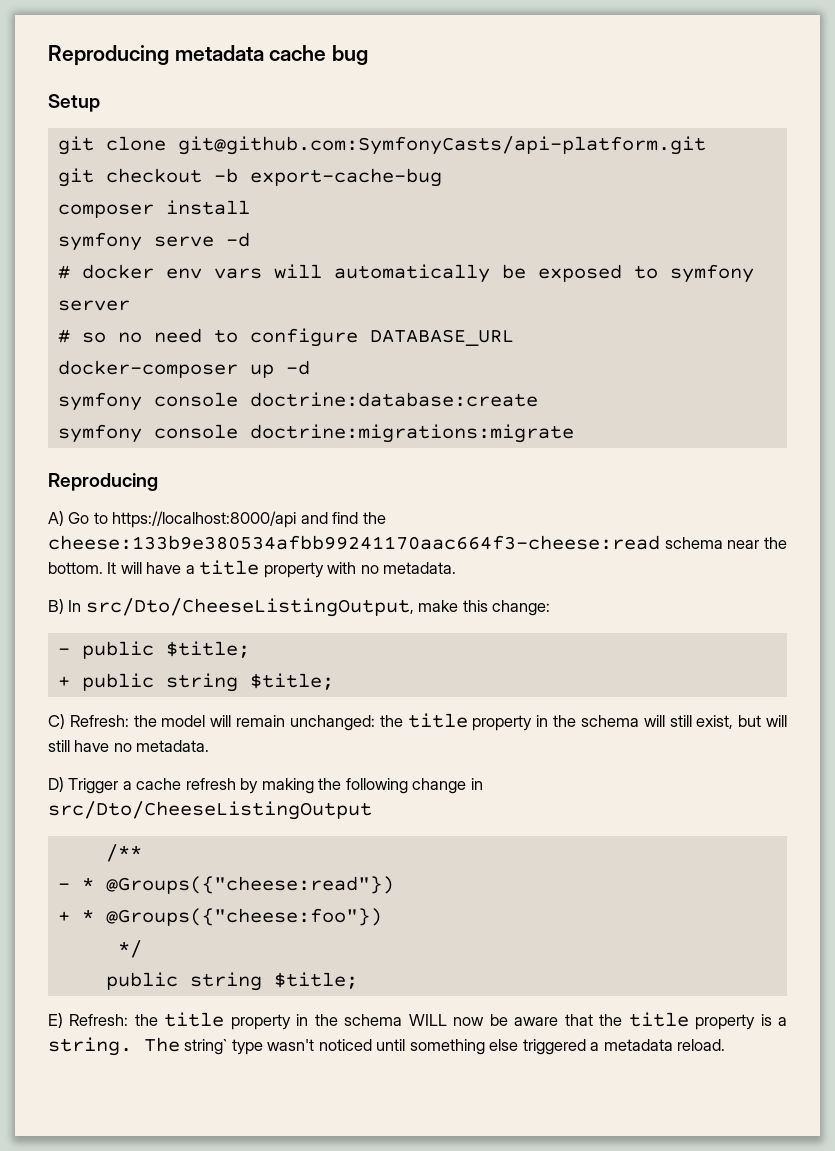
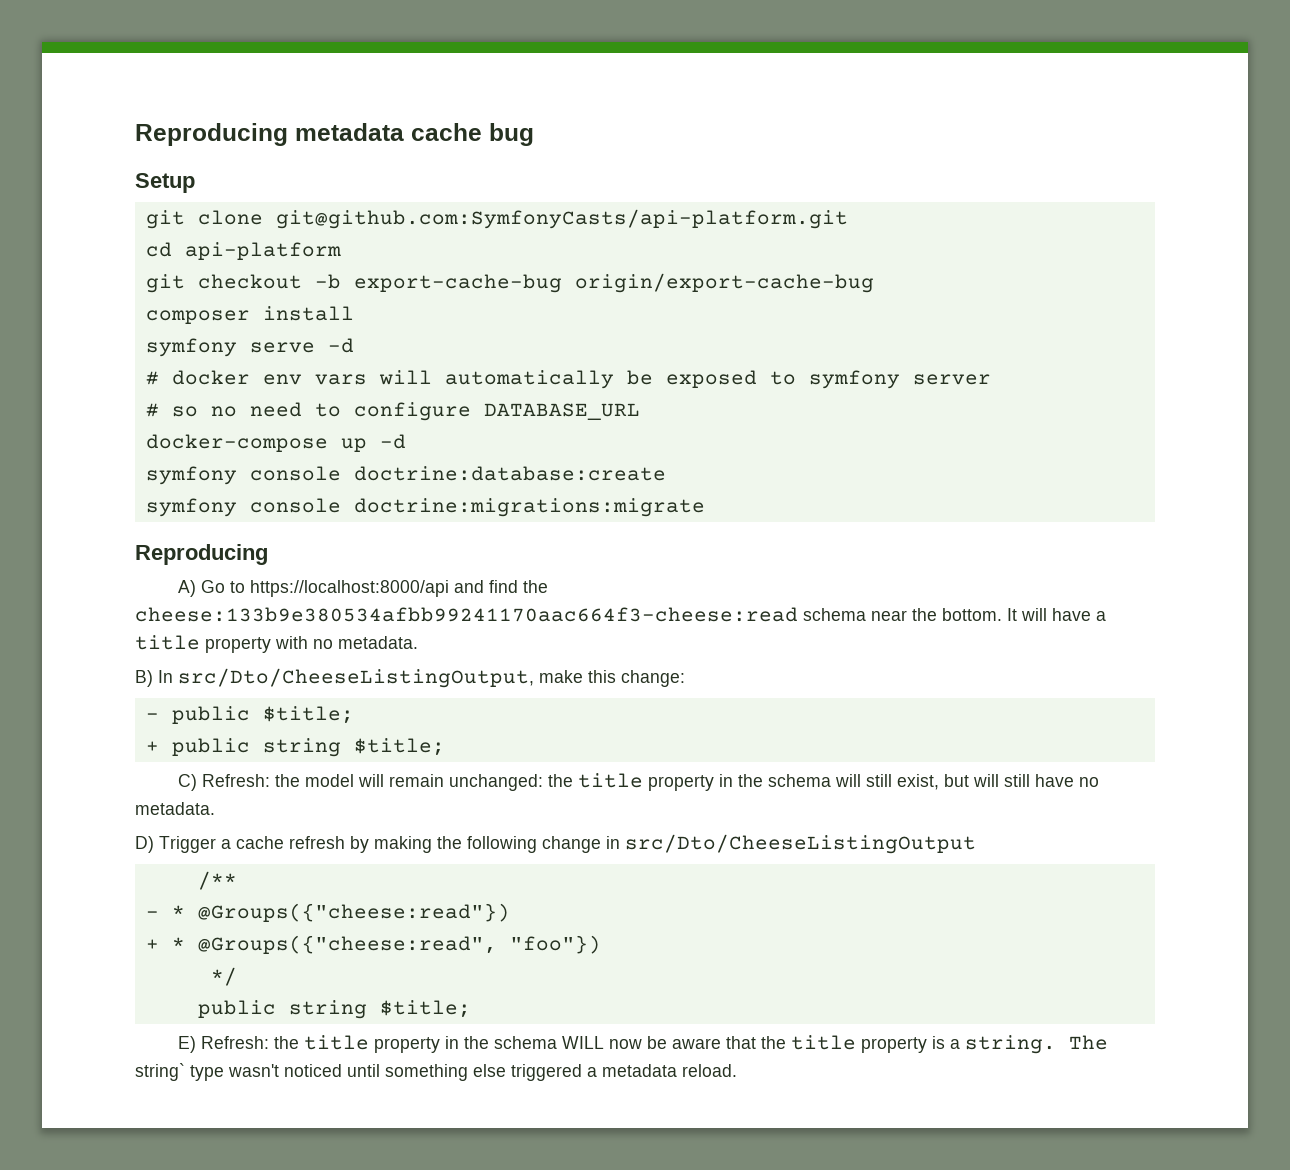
+ cd api-platform
- git checkout -b export-cache-bug
+ git checkout -b export-cache-bug origin/export-cache-bug
- docker-composer up -d
+ docker-compose up -d
- + * @Groups({"cheese:foo"})
+ + * @Groups({"cheese:read", "foo"})

